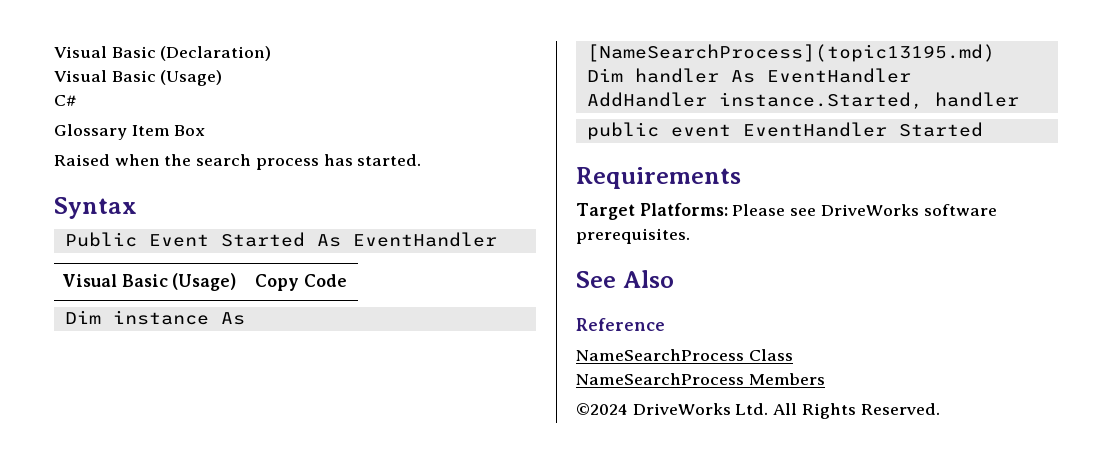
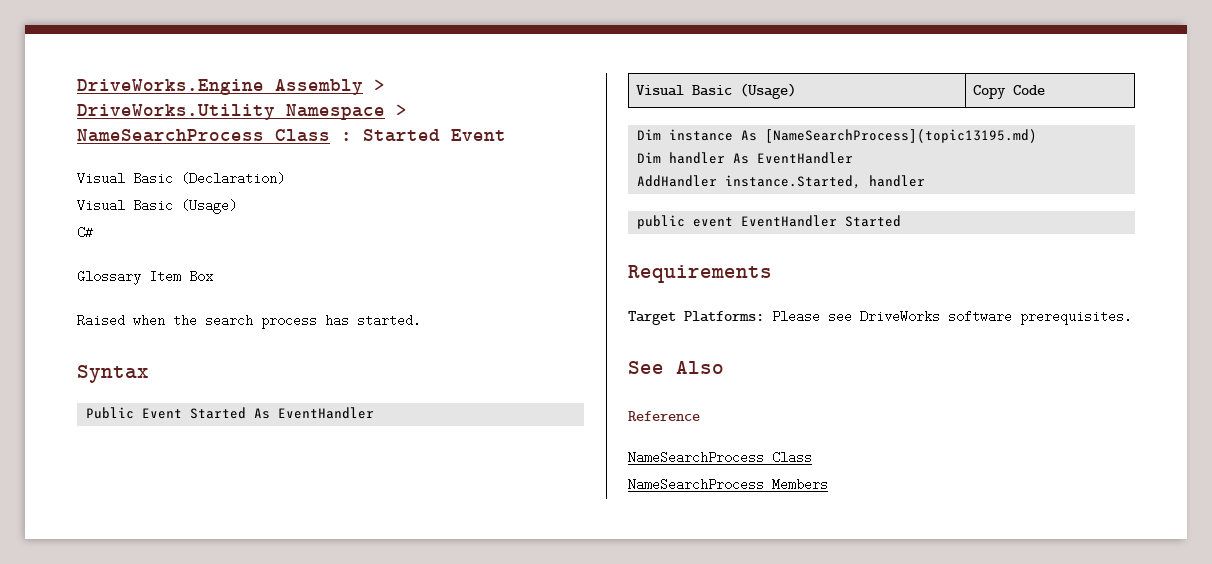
+ DriveWorks.Engine Assembly > DriveWorks.Utility Namespace > NameSearchProcess Class : Started Event
- ©2024 DriveWorks Ltd. All Rights Reserved.

